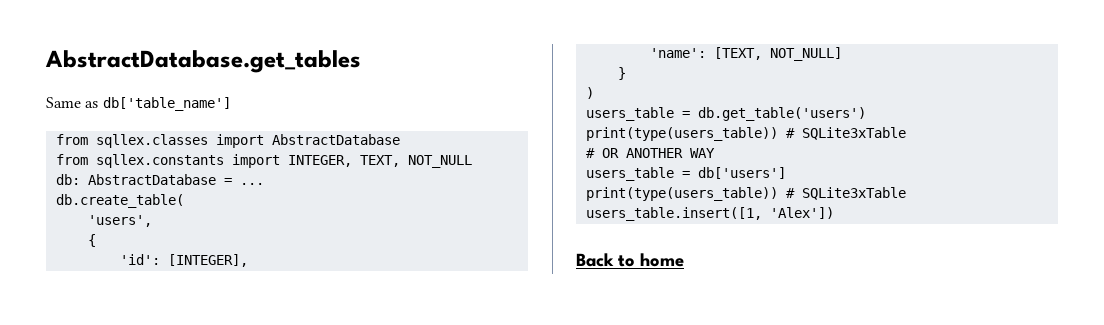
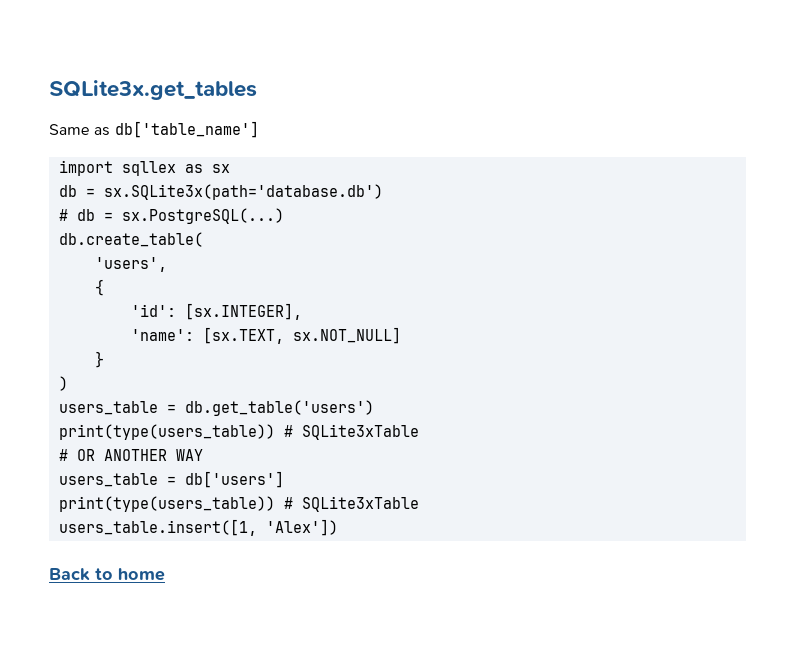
- AbstractDatabase.get_tables
+ SQLite3x.get_tables
- from sqllex.classes import AbstractDatabase
- from sqllex.constants import INTEGER, TEXT, NOT_NULL
- db: AbstractDatabase = ...
+ import sqllex as sx
+ db = sx.SQLite3x(path='database.db')
+ # db = sx.PostgreSQL(...)
- 'id': [INTEGER],
+ 'id': [sx.INTEGER],
- 'name': [TEXT, NOT_NULL]
+ 'name': [sx.TEXT, sx.NOT_NULL]

